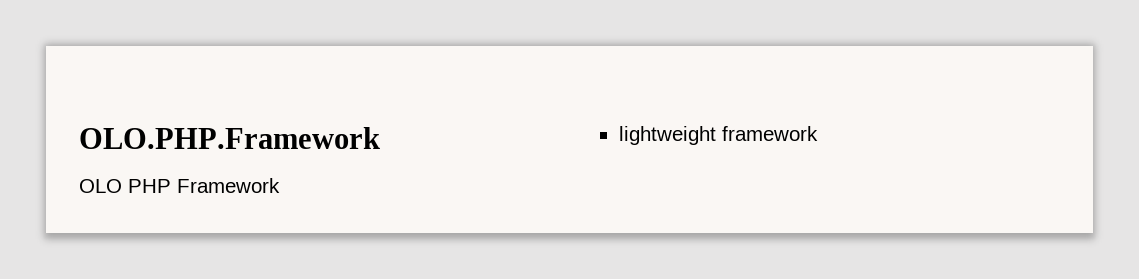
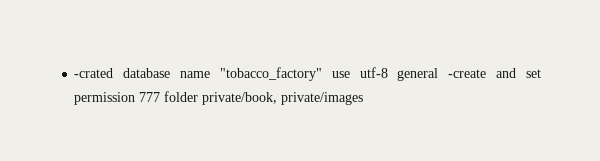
- OLO.PHP.Framework
- OLO PHP Framework
- lightweight framework
+ -crated database name "tobacco_factory" use utf-8 general -create and set permission 777 folder private/book, private/images

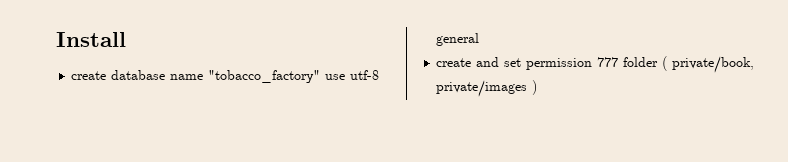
- -crated database name "tobacco_factory" use utf-8 general -create and set permission 777 folder private/book, private/images
+ Install
+ create database name "tobacco_factory" use utf-8 general
+ create and set permission 777 folder ( private/book, private/images )

